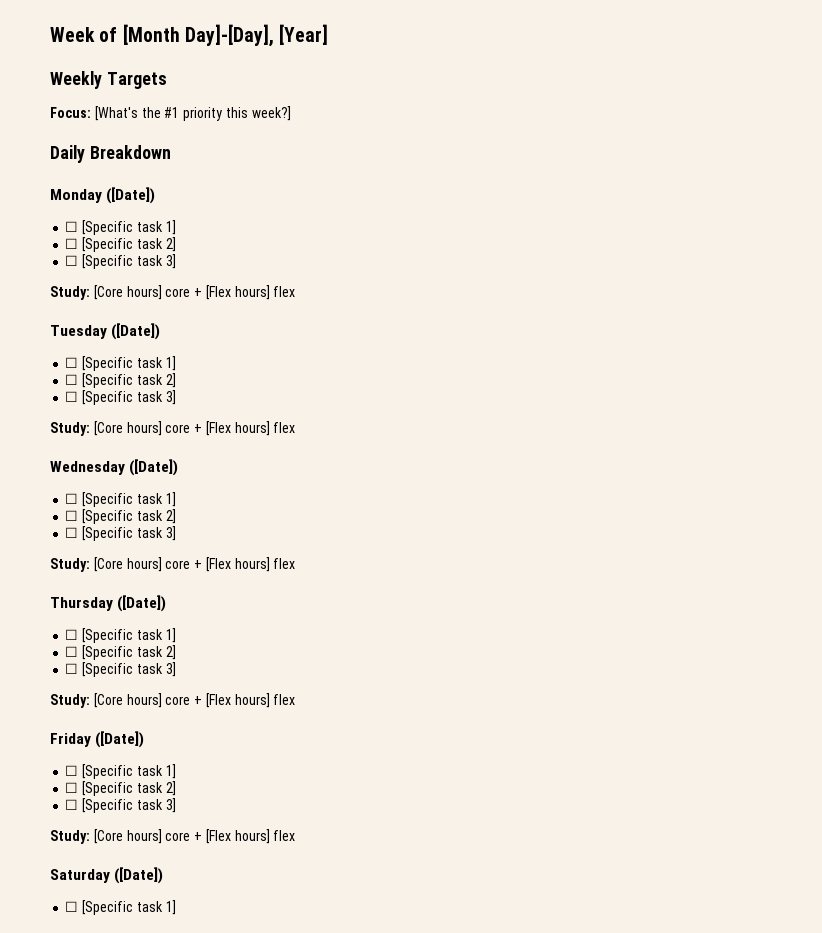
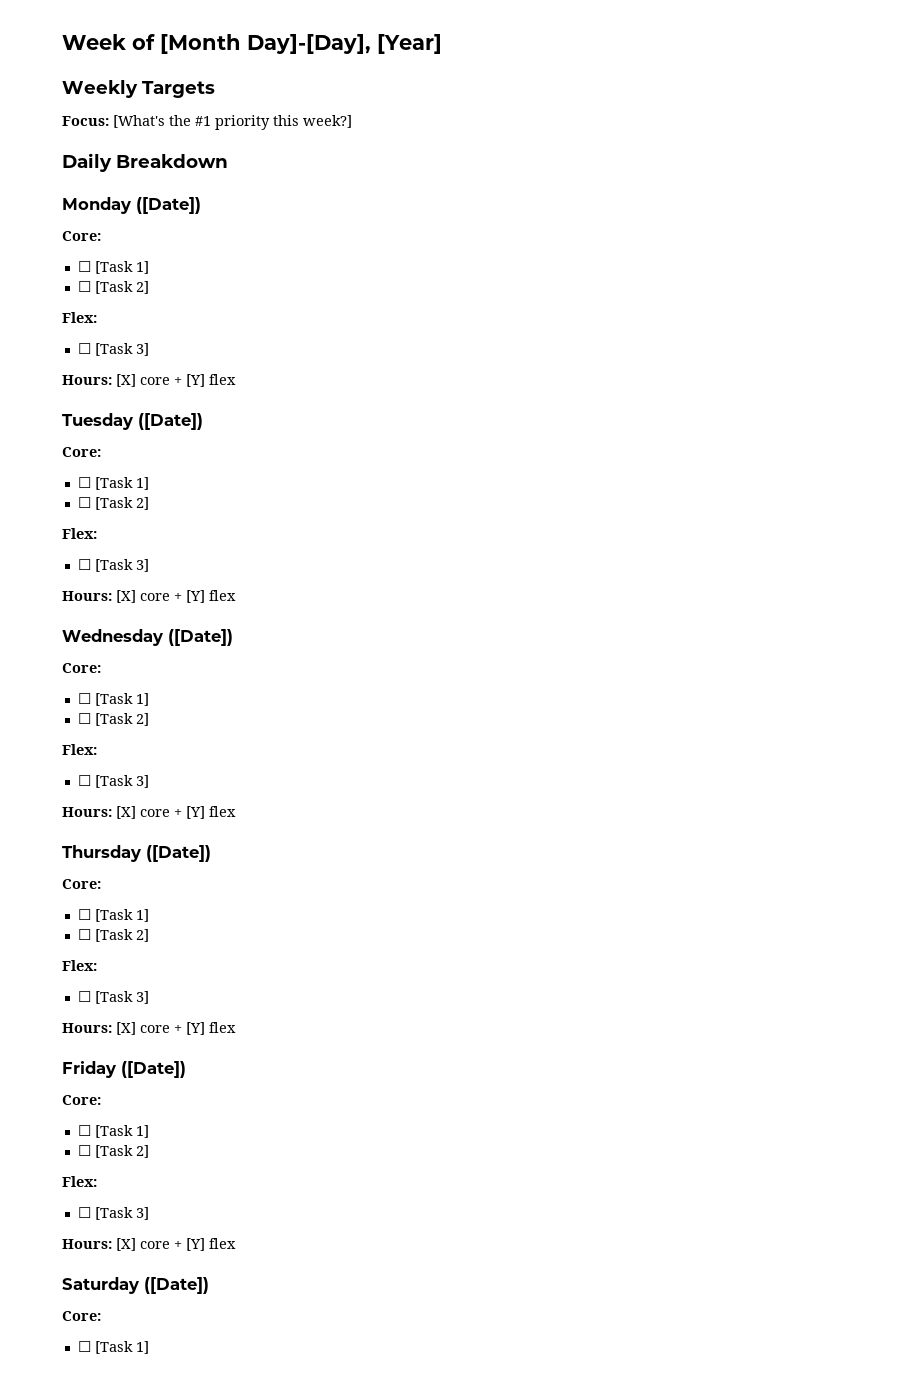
  Monday ([Date])
- ☐ [Specific task 1]
- ☐ [Specific task 2]
- ☐ [Specific task 3]
- Study: [Core hours] core + [Flex hours] flex
+ Core:
+ ☐ [Task 1]
+ ☐ [Task 2]
+ Flex:
+ ☐ [Task 3]
+ Hours: [X] core + [Y] flex
  Tuesday ([Date])
- ☐ [Specific task 1]
- ☐ [Specific task 2]
- ☐ [Specific task 3]
- Study: [Core hours] core + [Flex hours] flex
+ Core:
+ ☐ [Task 1]
+ ☐ [Task 2]
+ Flex:
+ ☐ [Task 3]
+ Hours: [X] core + [Y] flex
  Wednesday ([Date])
- ☐ [Specific task 1]
- ☐ [Specific task 2]
- ☐ [Specific task 3]
- Study: [Core hours] core + [Flex hours] flex
+ Core:
+ ☐ [Task 1]
+ ☐ [Task 2]
+ Flex:
+ ☐ [Task 3]
+ Hours: [X] core + [Y] flex
  Thursday ([Date])
- ☐ [Specific task 1]
- ☐ [Specific task 2]
- ☐ [Specific task 3]
- Study: [Core hours] core + [Flex hours] flex
+ Core:
+ ☐ [Task 1]
+ ☐ [Task 2]
+ Flex:
+ ☐ [Task 3]
+ Hours: [X] core + [Y] flex
  Friday ([Date])
- ☐ [Specific task 1]
- ☐ [Specific task 2]
- ☐ [Specific task 3]
- Study: [Core hours] core + [Flex hours] flex
+ Core:
+ ☐ [Task 1]
+ ☐ [Task 2]
+ Flex:
+ ☐ [Task 3]
+ Hours: [X] core + [Y] flex
  Saturday ([Date])
- ☐ [Specific task 1]
+ Core:
+ ☐ [Task 1]

